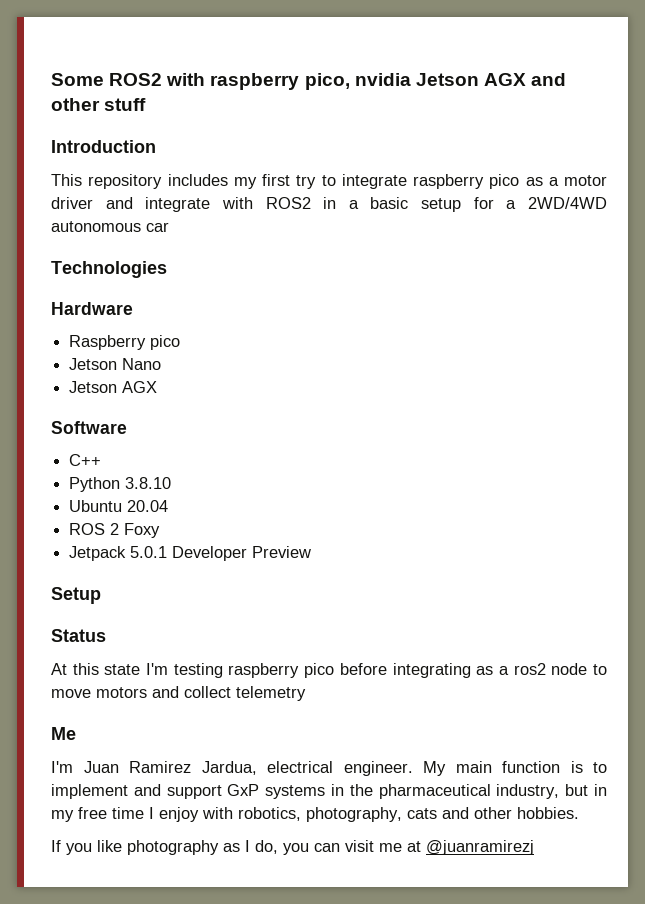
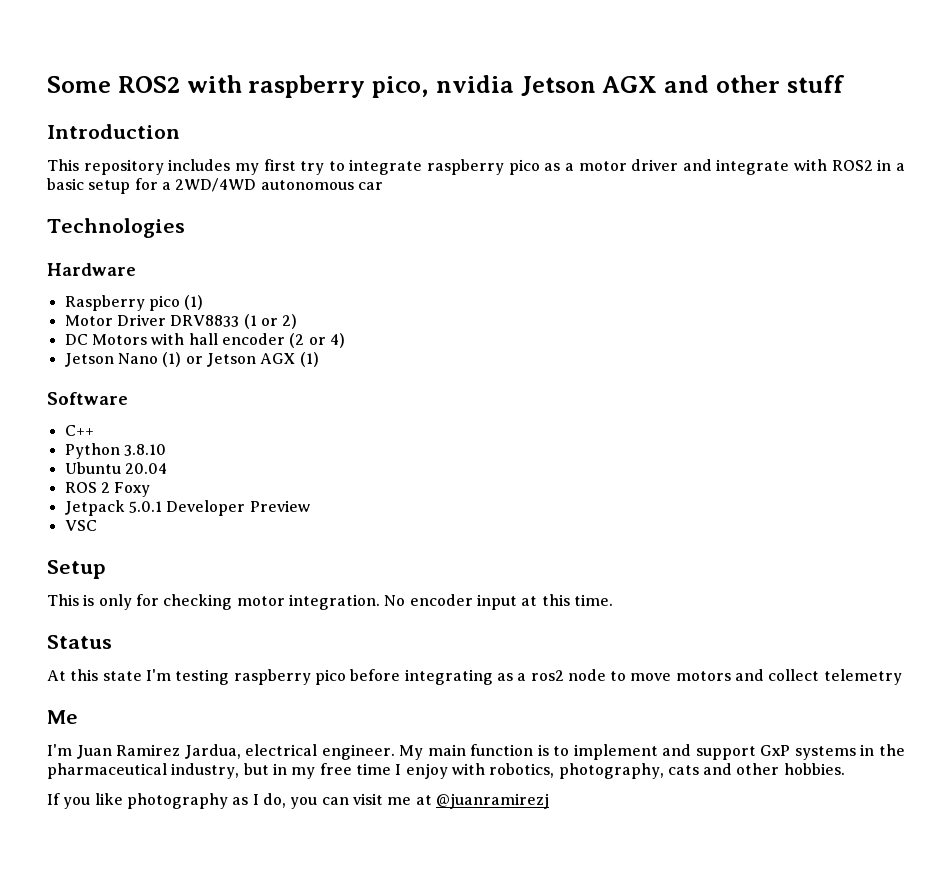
- Raspberry pico
+ Raspberry pico (1)
+ Motor Driver DRV8833 (1 or 2)
+ DC Motors with hall encoder (2 or 4)
- Jetson Nano
- Jetson AGX
+ Jetson Nano (1) or Jetson AGX (1)
+ VSC
+ This is only for checking motor integration. No encoder input at this time.

